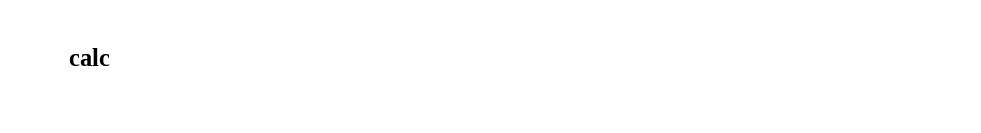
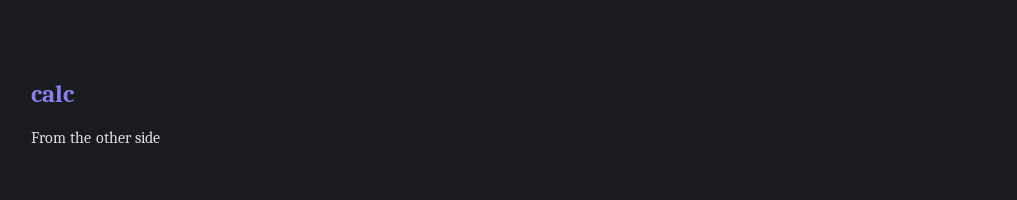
+ From the other side

